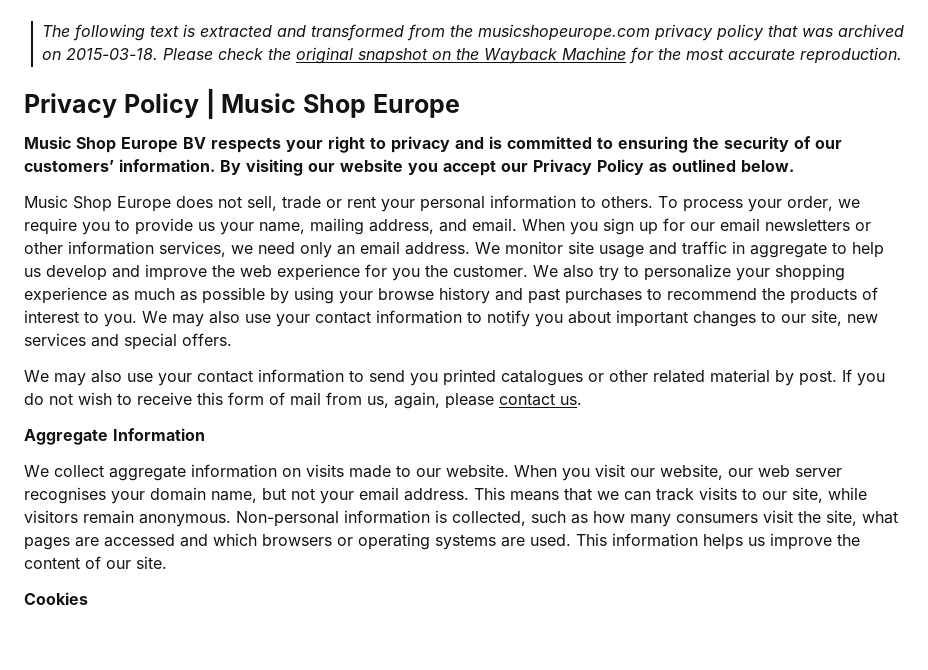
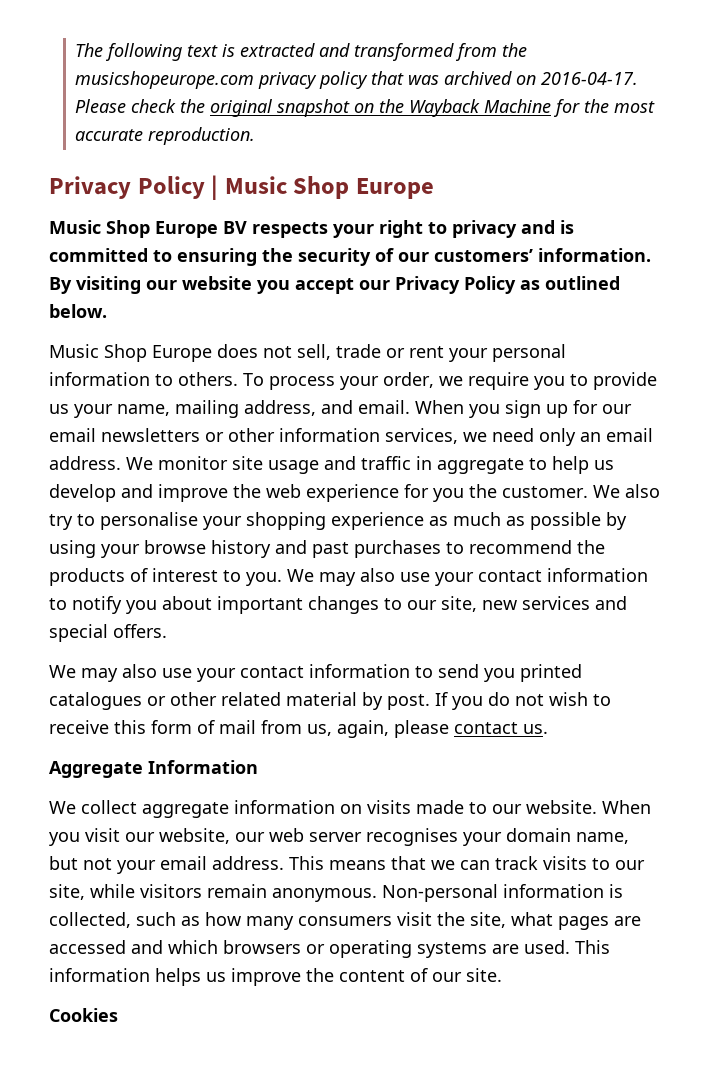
- The following text is extracted and transformed from the musicshopeurope.com privacy policy that was archived on 2015-03-18.
+ The following text is extracted and transformed from the musicshopeurope.com privacy policy that was archived on 2016-04-17.
- We also try to personalize your shopping experience as much as possible by using your browse history and past purchases to recommend the products of interest to you.
+ We also try to personalise your shopping experience as much as possible by using your browse history and past purchases to recommend the products of interest to you.

